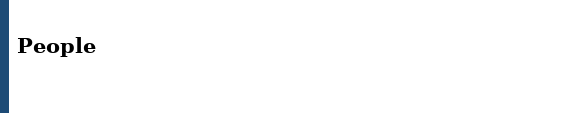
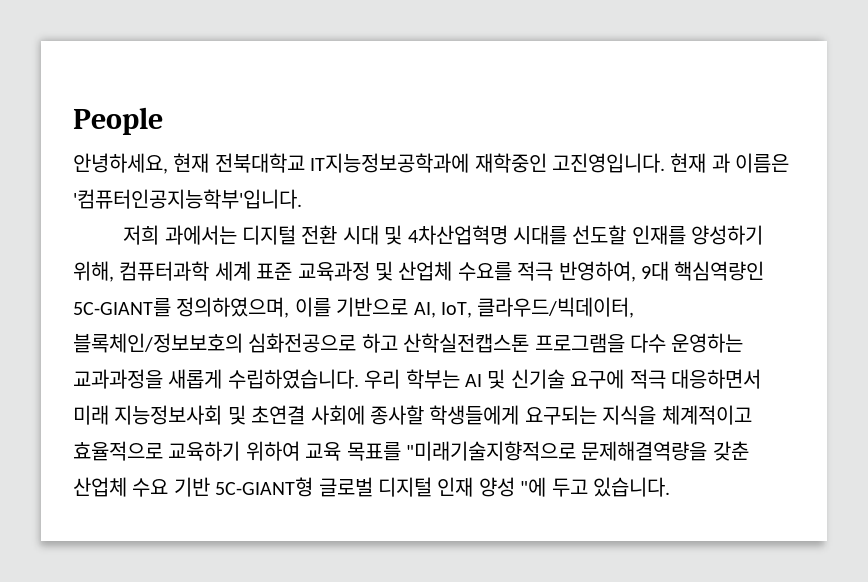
+ 안녕하세요, 현재 전북대학교 IT지능정보공학과에 재학중인 고진영입니다. 현재 과 이름은 '컴퓨터인공지능학부'입니다.
+ 저희 과에서는 디지털 전환 시대 및 4차산업혁명 시대를 선도할 인재를 양성하기 위해, 컴퓨터과학 세계 표준 교육과정 및 산업체 수요를 적극 반영하여, 9대 핵심역량인 5C-GIANT를 정의하였으며, 이를 기반으로 AI, IoT, 클라우드/빅데이터, 블록체인/정보보호의 심화전공으로 하고 산학실전캡스톤 프로그램을 다수 운영하는 교과과정을 새롭게 수립하였습니다. 우리 학부는 AI 및 신기술 요구에 적극 대응하면서 미래 지능정보사회 및 초연결 사회에 종사할 학생들에게 요구되는 지식을 체계적이고 효율적으로 교육하기 위하여 교육 목표를 "미래기술지향적으로 문제해결역량을 갖춘 산업체 수요 기반 5C-GIANT형 글로벌 디지털 인재 양성 "에 두고 있습니다.

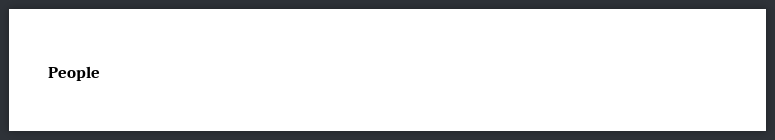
- 안녕하세요, 현재 전북대학교 IT지능정보공학과에 재학중인 고진영입니다. 현재 과 이름은 '컴퓨터인공지능학부'입니다.
- 저희 과에서는 디지털 전환 시대 및 4차산업혁명 시대를 선도할 인재를 양성하기 위해, 컴퓨터과학 세계 표준 교육과정 및 산업체 수요를 적극 반영하여, 9대 핵심역량인 5C-GIANT를 정의하였으며, 이를 기반으로 AI, IoT, 클라우드/빅데이터, 블록체인/정보보호의 심화전공으로 하고 산학실전캡스톤 프로그램을 다수 운영하는 교과과정을 새롭게 수립하였습니다. 우리 학부는 AI 및 신기술 요구에 적극 대응하면서 미래 지능정보사회 및 초연결 사회에 종사할 학생들에게 요구되는 지식을 체계적이고 효율적으로 교육하기 위하여 교육 목표를 "미래기술지향적으로 문제해결역량을 갖춘 산업체 수요 기반 5C-GIANT형 글로벌 디지털 인재 양성 "에 두고 있습니다.

